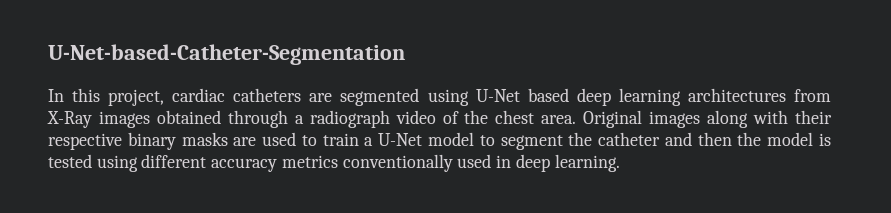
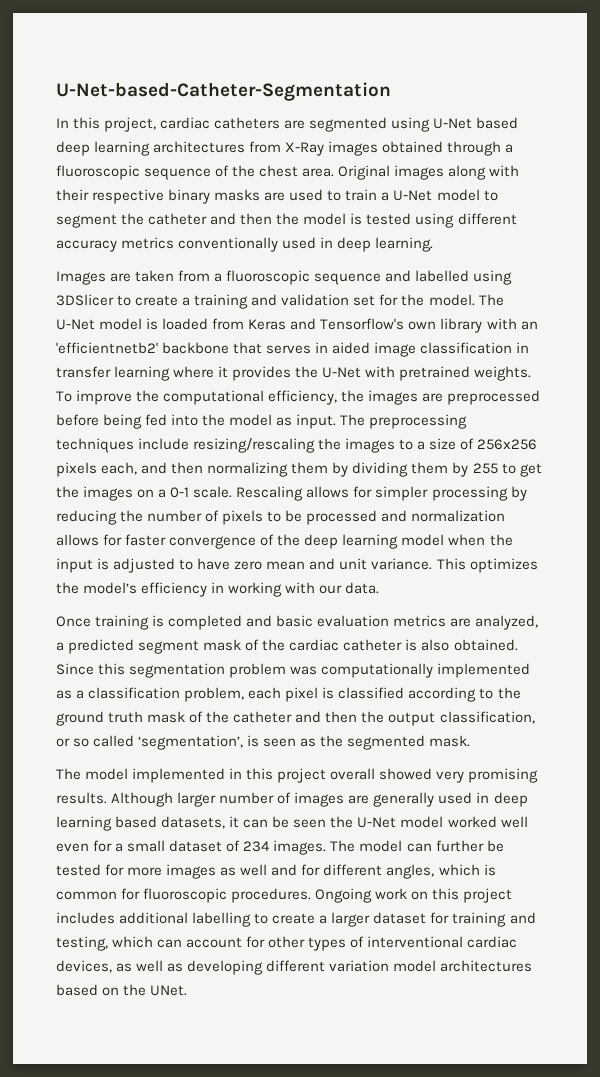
- In this project, cardiac catheters are segmented using U-Net based deep learning architectures from X-Ray images obtained through a radiograph video of the chest area.
+ In this project, cardiac catheters are segmented using U-Net based deep learning architectures from X-Ray images obtained through a fluoroscopic sequence of the chest area.
+ Images are taken from a fluoroscopic sequence and labelled using 3DSlicer to create a training and validation set for the model. The U-Net model is loaded from Keras and Tensorflow's own library with an 'efficientnetb2' backbone that serves in aided image classification in transfer learning where it provides the U-Net with pretrained weights. To improve the computational efficiency, the images are preprocessed before being fed into the model as input. The preprocessing techniques include resizing/rescaling the images to a size of 256x256 pixels each, and then normalizing them by dividing them by 255 to get the images on a 0-1 scale. Rescaling allows for simpler processing by reducing the number of pixels to be processed and normalization allows for faster convergence of the deep learning model when the input is adjusted to have zero mean and unit variance. This optimizes the model’s efficiency in working with our data.
+ Once training is completed and basic evaluation metrics are analyzed, a predicted segment mask of the cardiac catheter is also obtained. Since this segmentation problem was computationally implemented as a classification problem, each pixel is classified according to the ground truth mask of the catheter and then the output classification, or so called ‘segmentation’, is seen as the segmented mask.
+ The model implemented in this project overall showed very promising results. Although larger number of images are generally used in deep learning based datasets, it can be seen the U-Net model worked well even for a small dataset of 234 images. The model can further be tested for more images as well and for different angles, which is common for fluoroscopic procedures. Ongoing work on this project includes additional labelling to create a larger dataset for training and testing, which can account for other types of interventional cardiac devices, as well as developing different variation model architectures based on the UNet.

